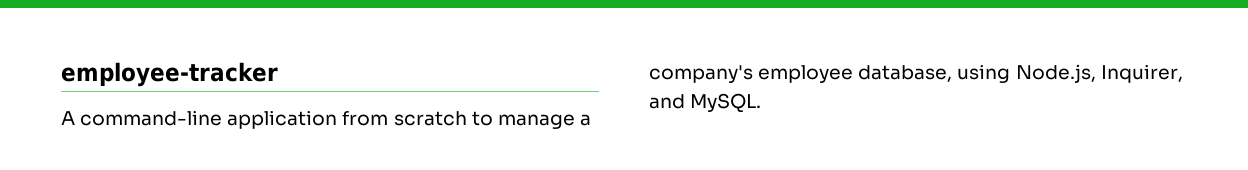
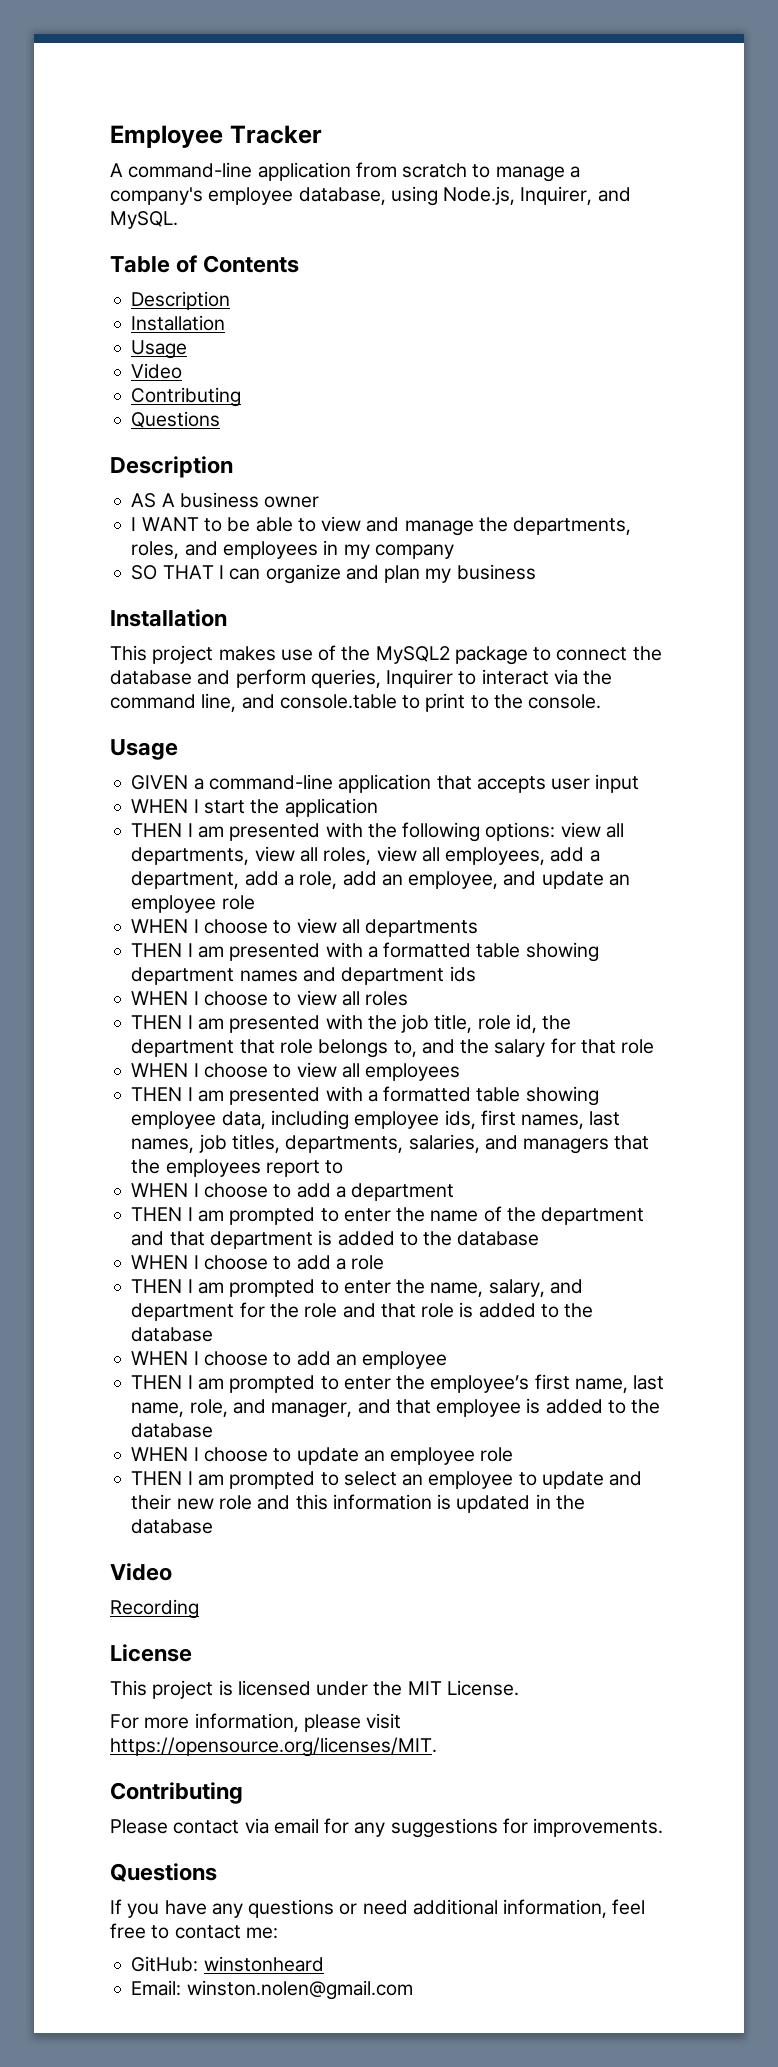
- employee-tracker
+ Employee Tracker
+ Table of Contents
+ Description
+ Installation
+ Usage
+ Video
+ Contributing
+ Questions
+ Description
+ AS A business owner
+ I WANT to be able to view and manage the departments, roles, and employees in my company
+ SO THAT I can organize and plan my business
+ Installation
+ This project makes use of the MySQL2 package to connect the database and perform queries, Inquirer to interact via the command line, and console.table to print to the console.
+ Usage
+ GIVEN a command-line application that accepts user input
+ WHEN I start the application
+ THEN I am presented with the following options: view all departments, view all roles, view all employees, add a department, add a role, add an employee, and update an employee role
+ WHEN I choose to view all departments
+ THEN I am presented with a formatted table showing department names and department ids
+ WHEN I choose to view all roles
+ THEN I am presented with the job title, role id, the department that role belongs to, and the salary for that role
+ WHEN I choose to view all employees
+ THEN I am presented with a formatted table showing employee data, including employee ids, first names, last names, job titles, departments, salaries, and managers that the employees report to
+ WHEN I choose to add a department
+ THEN I am prompted to enter the name of the department and that department is added to the database
+ WHEN I choose to add a role
+ THEN I am prompted to enter the name, salary, and department for the role and that role is added to the database
+ WHEN I choose to add an employee
+ THEN I am prompted to enter the employee’s first name, last name, role, and manager, and that employee is added to the database
+ WHEN I choose to update an employee role
+ THEN I am prompted to select an employee to update and their new role and this information is updated in the database
+ Video
+ Recording
+ License
+ This project is licensed under the MIT License.
+ For more information, please visit https://opensource.org/licenses/MIT.
+ Contributing
+ Please contact via email for any suggestions for improvements.
+ Questions
+ If you have any questions or need additional information, feel free to contact me:
+ GitHub: winstonheard
+ Email: winston.nolen@gmail.com

